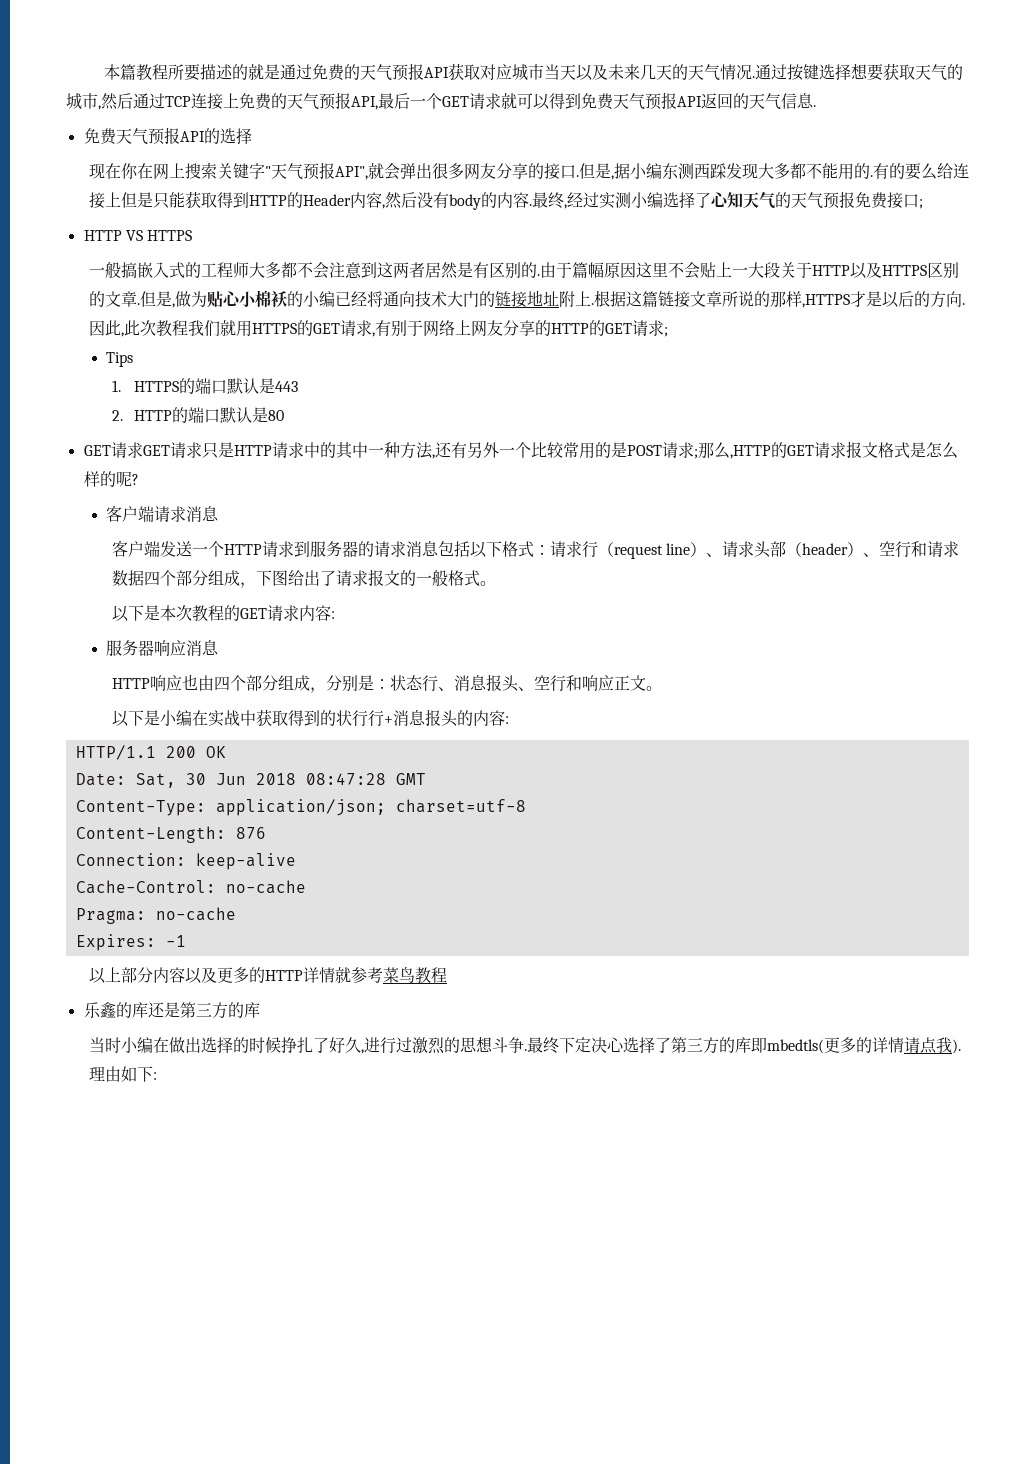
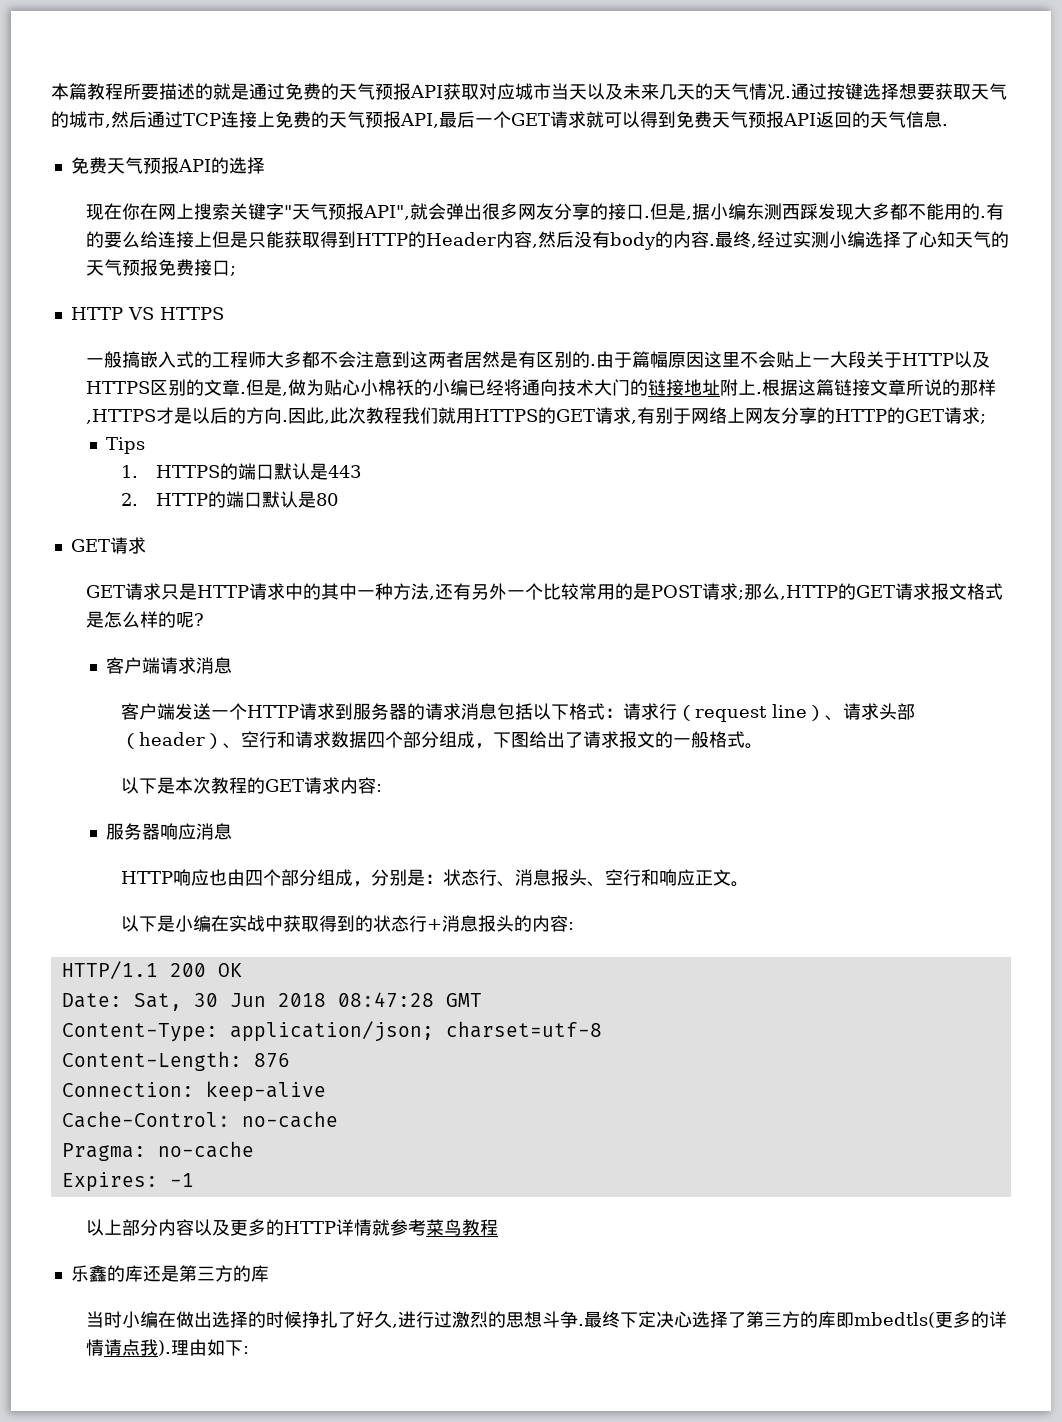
  2. HTTP的端口默认是80
- GET请求GET请求只是HTTP请求中的其中一种方法,还有另外一个比较常用的是POST请求;那么,HTTP的GET请求报文格式是怎么样的呢?
+ GET请求
+ GET请求只是HTTP请求中的其中一种方法,还有另外一个比较常用的是POST请求;那么,HTTP的GET请求报文格式是怎么样的呢?
- 以下是小编在实战中获取得到的状行行+消息报头的内容:
+ 以下是小编在实战中获取得到的状态行+消息报头的内容:

